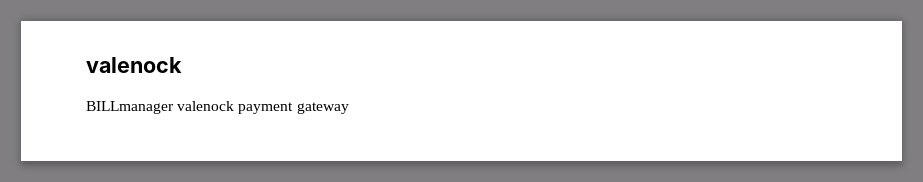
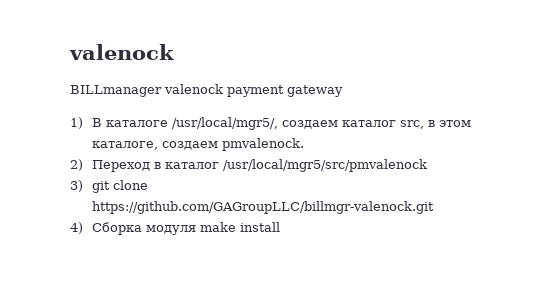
+ 1) В каталоге /usr/local/mgr5/, создаем каталог src, в этом каталоге, создаем pmvalenock.
+ 2) Переход в каталог /usr/local/mgr5/src/pmvalenock
+ 3) git clone https://github.com/GAGroupLLC/billmgr-valenock.git
+ 4) Сборка модуля make install

